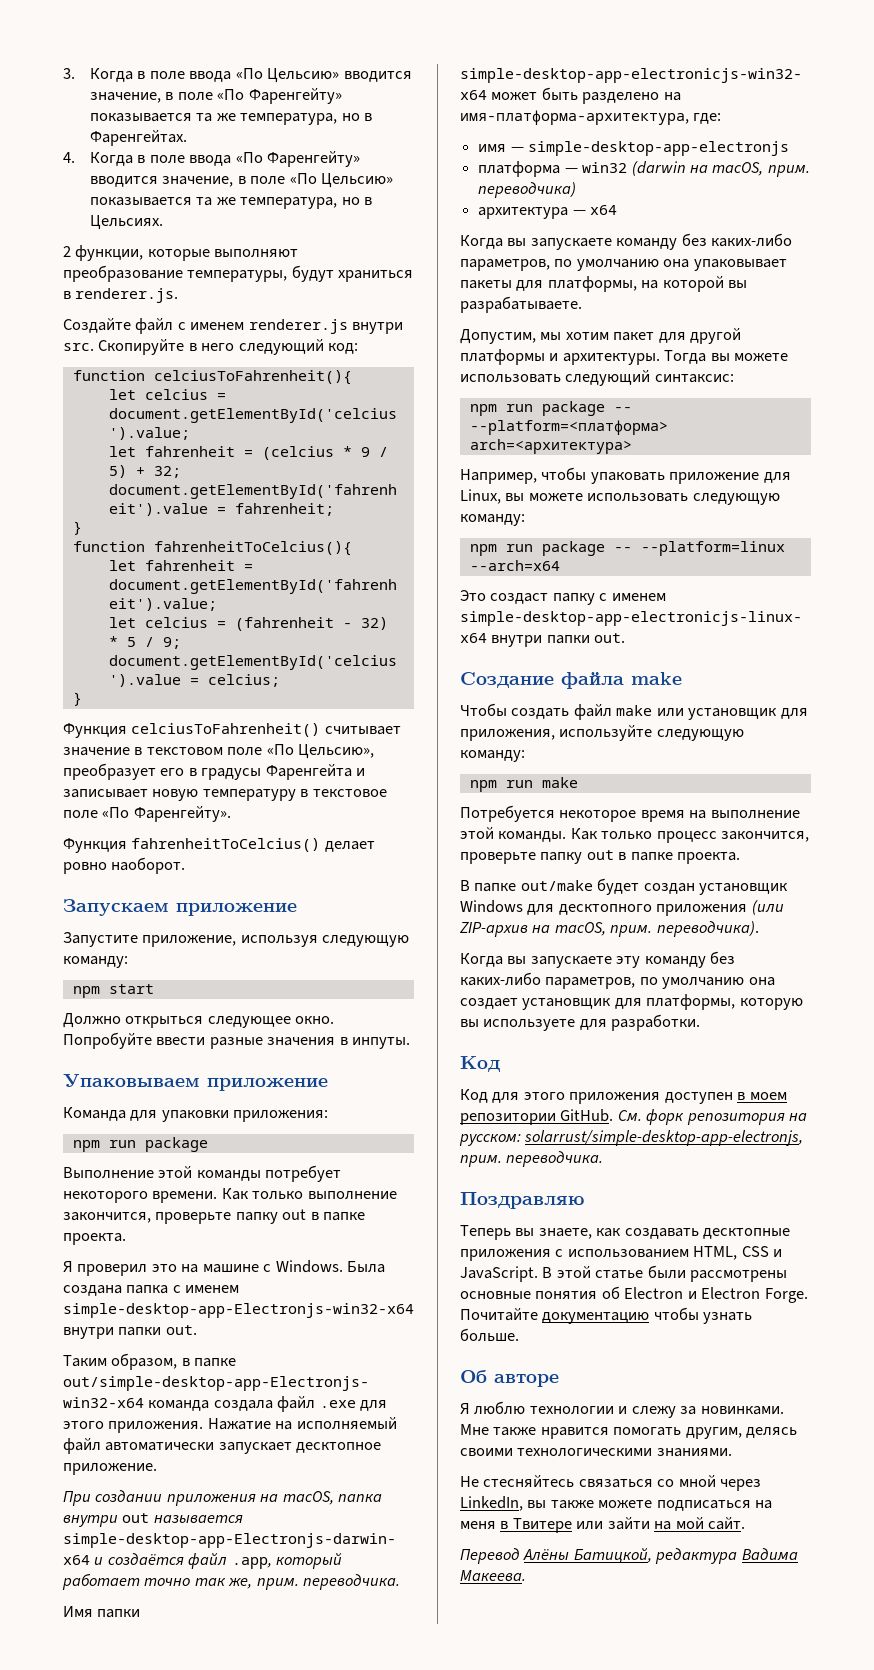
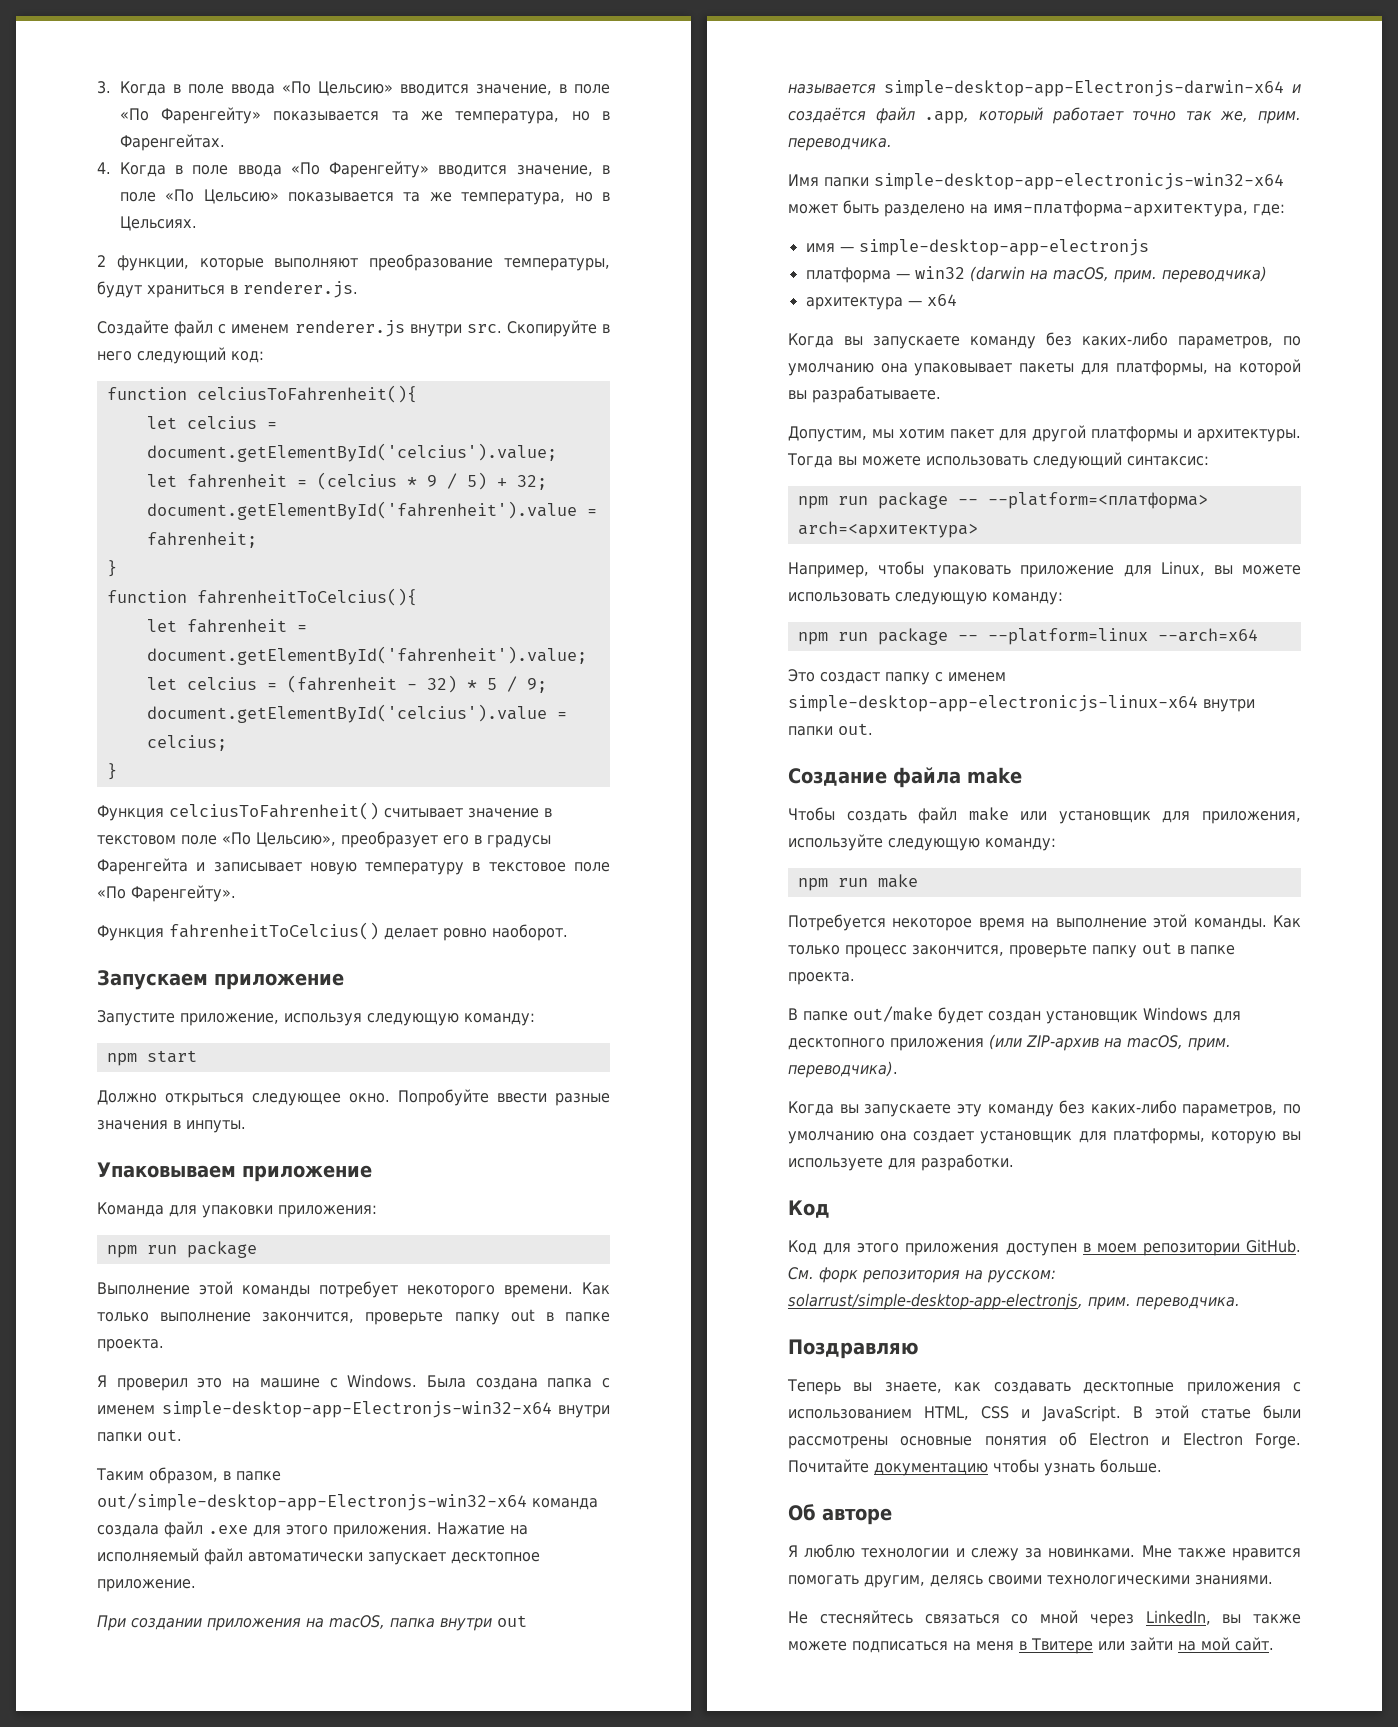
- Перевод Алёны Батицкой, редактура Вадима Макеева.

